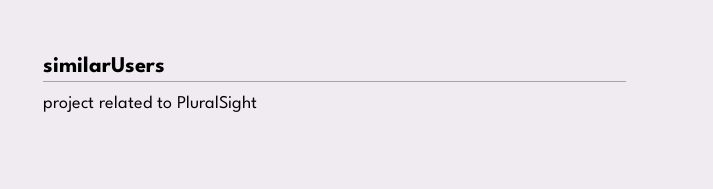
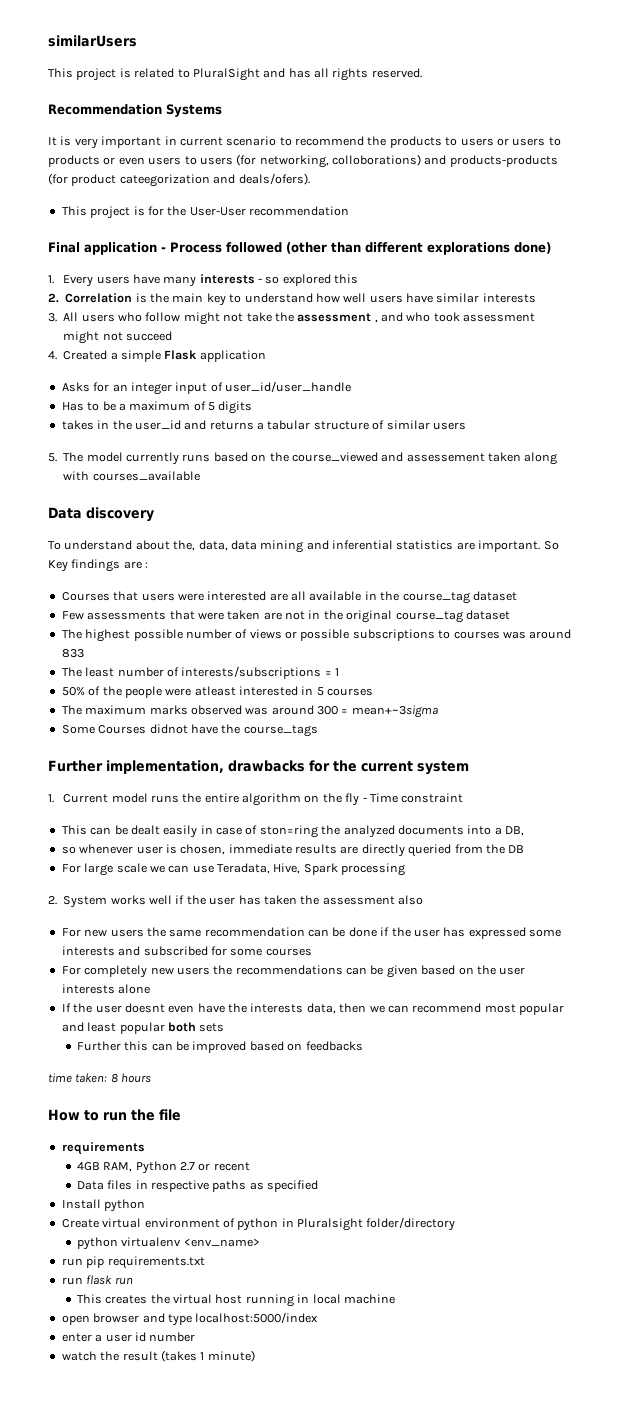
- project related to PluralSight
+ This project is related to PluralSight and has all rights reserved.
+ Recommendation Systems
+ It is very important in current scenario to recommend the products to users or users to products or even users to users (for networking, colloborations) and products-products (for product cateegorization and deals/ofers).
+ This project is for the User-User recommendation
+ Final application - Process followed (other than different explorations done)
+ 1. Every users have many interests - so explored this
+ 2. Correlation is the main key to understand how well users have similar interests
+ 3. All users who follow might not take the assessment , and who took assessment might not succeed
+ 4. Created a simple Flask application
+ Asks for an integer input of user_id/user_handle
+ Has to be a maximum of 5 digits
+ takes in the user_id and returns a tabular structure of similar users
+ 5. The model currently runs based on the course_viewed and assessement taken along with courses_available
+ Data discovery
+ To understand about the, data, data mining and inferential statistics are important. So Key findings are :
+ Courses that users were interested are all available in the course_tag dataset
+ Few assessments that were taken are not in the original course_tag dataset
+ The highest possible number of views or possible subscriptions to courses was around 833
+ The least number of interests/subscriptions = 1
+ 50% of the people were atleast interested in 5 courses
+ The maximum marks observed was around 300 = mean+~3sigma
+ Some Courses didnot have the course_tags
+ Further implementation, drawbacks for the current system
+ 1. Current model runs the entire algorithm on the fly - Time constraint
+ This can be dealt easily in case of ston=ring the analyzed documents into a DB,
+ so whenever user is chosen, immediate results are directly queried from the DB
+ For large scale we can use Teradata, Hive, Spark processing
+ 2. System works well if the user has taken the assessment also
+ For new users the same recommendation can be done if the user has expressed some interests and subscribed for some courses
+ For completely new users the recommendations can be given based on the user interests alone
+ If the user doesnt even have the interests data, then we can recommend most popular and least popular both sets
+ Further this can be improved based on feedbacks
+ time taken: 8 hours
+ How to run the file
+ requirements
+ 4GB RAM, Python 2.7 or recent
+ Data files in respective paths as specified
+ Install python
+ Create virtual environment of python in Pluralsight folder/directory
+ python virtualenv <env_name>
+ run pip requirements.txt
+ run flask run
+ This creates the virtual host running in local machine
+ open browser and type localhost:5000/index
+ enter a user id number
+ watch the result (takes 1 minute)

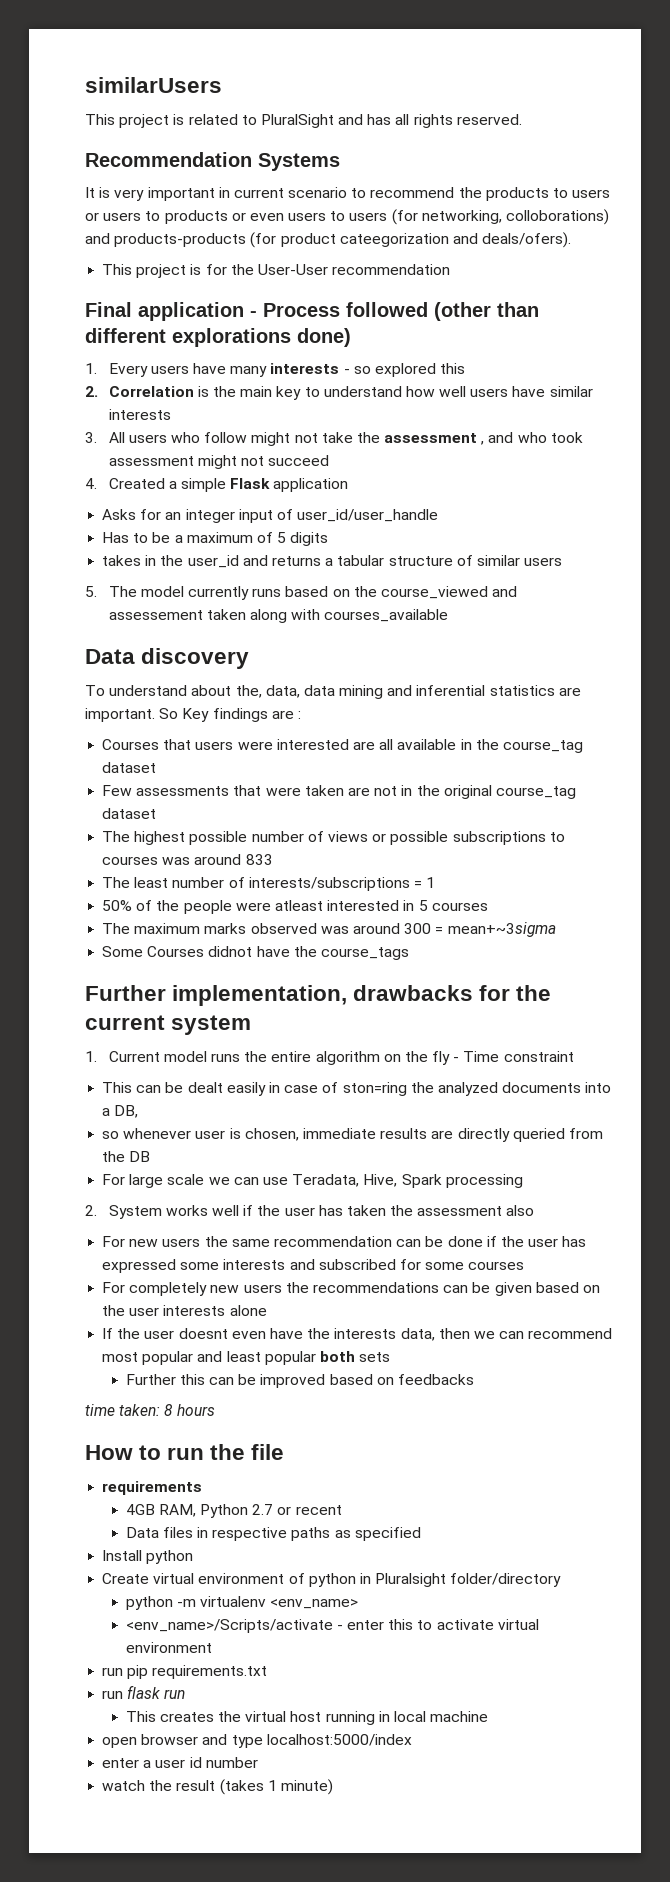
- python virtualenv <env_name>
+ python -m virtualenv <env_name>
+ <env_name>/Scripts/activate - enter this to activate virtual environment

